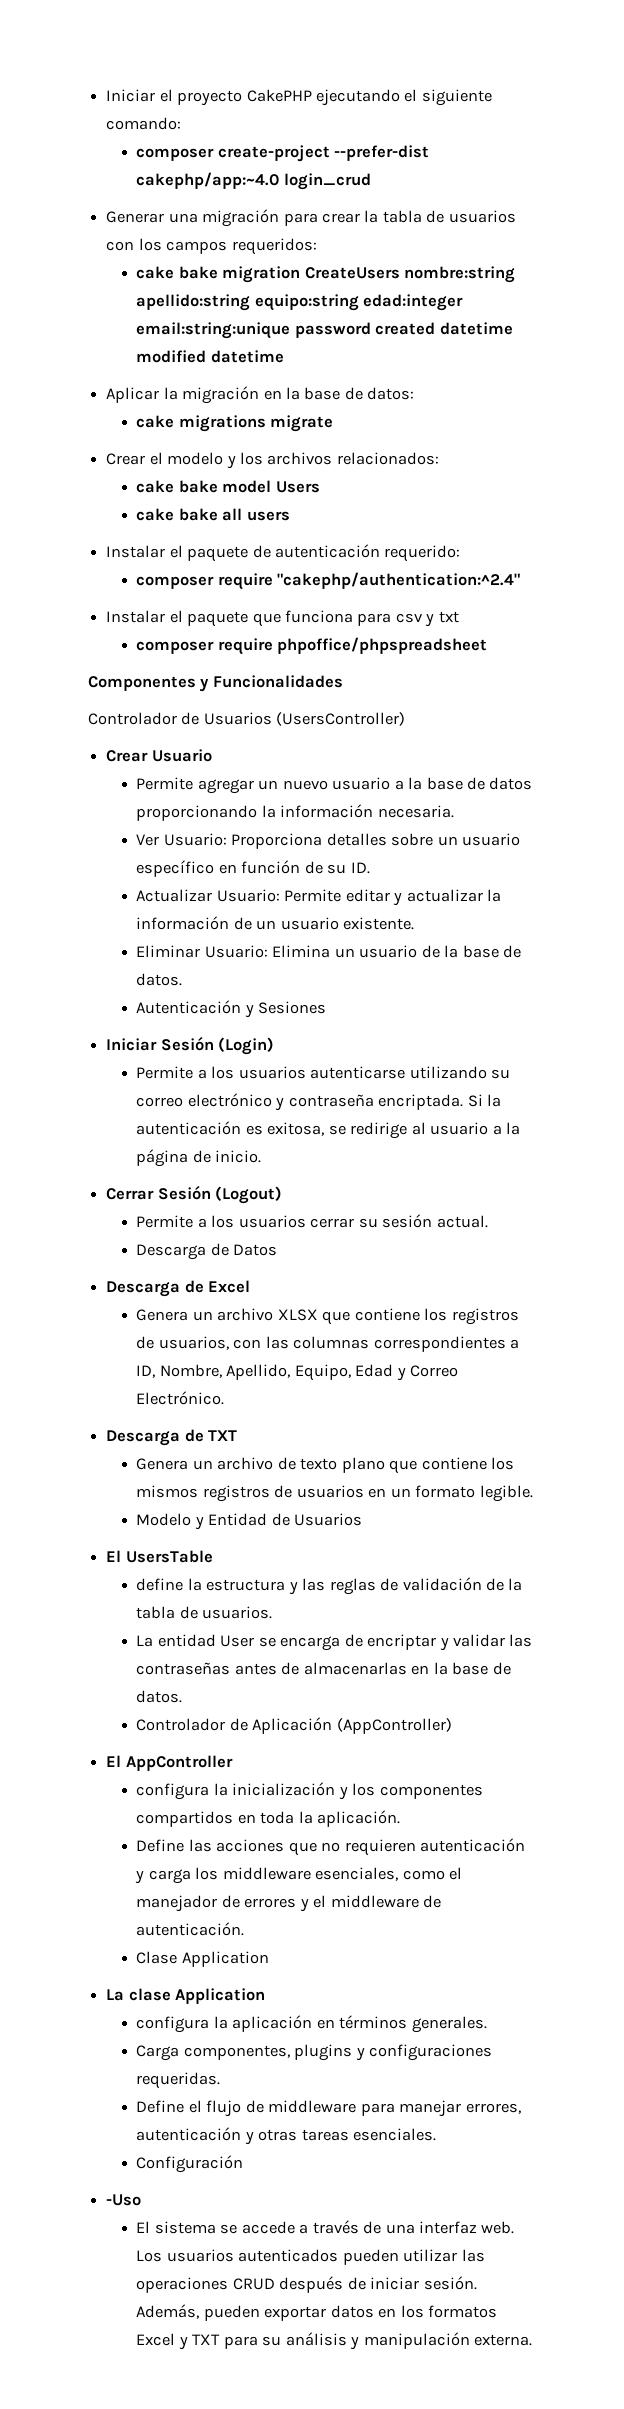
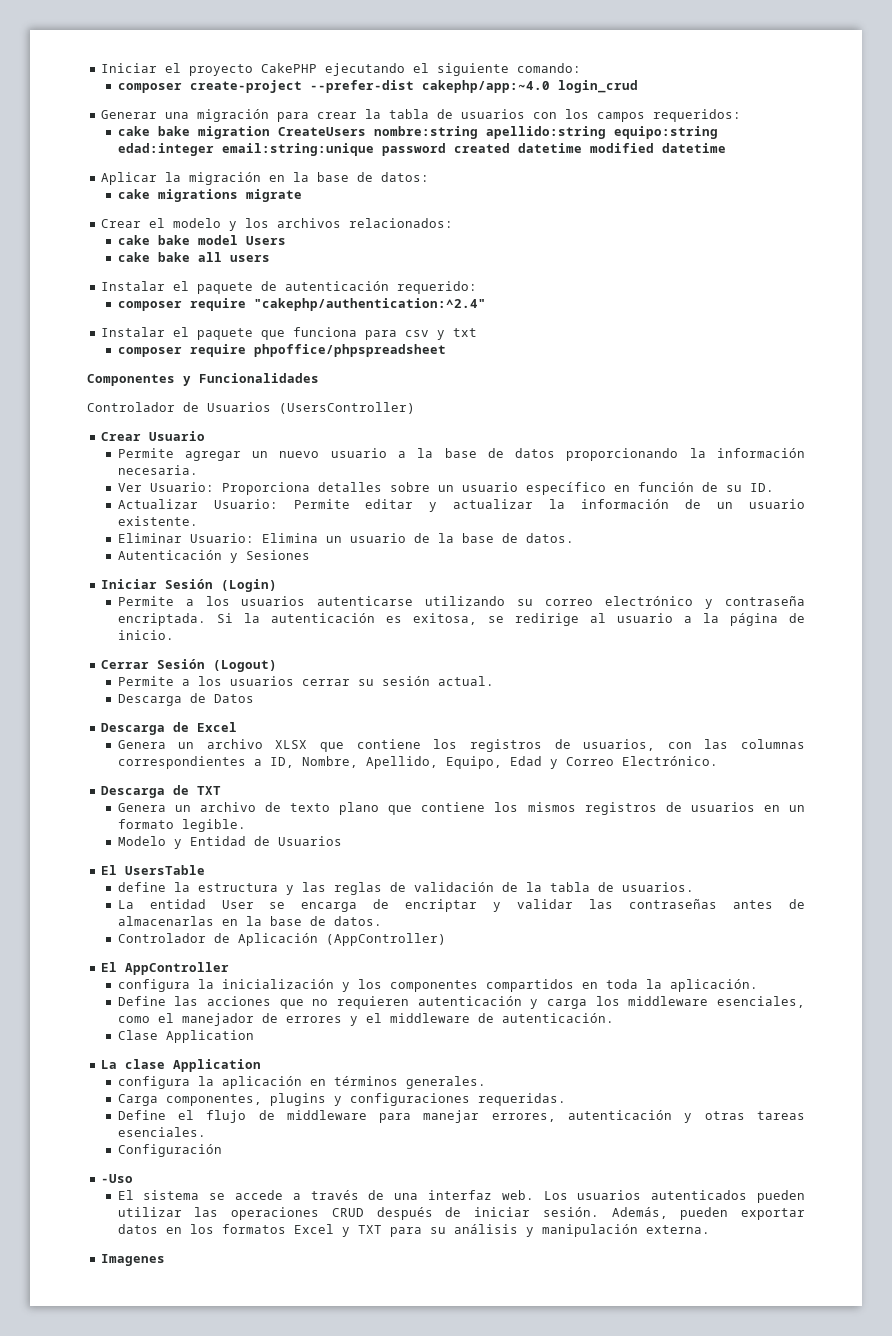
+ Imagenes

